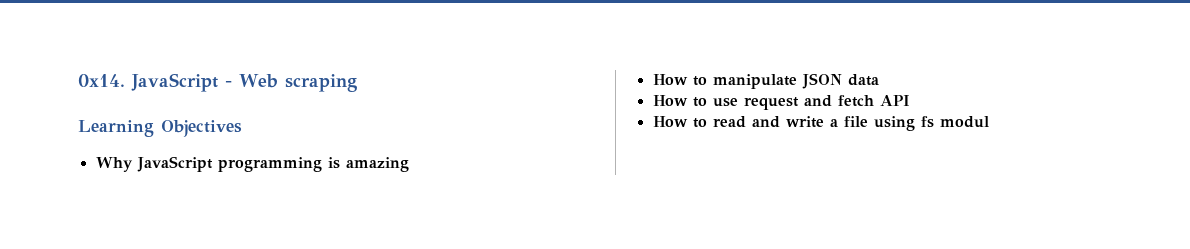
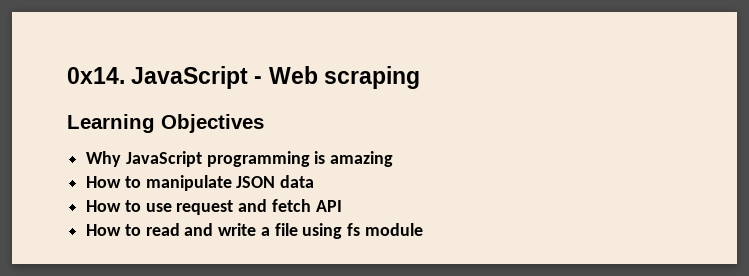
- How to read and write a file using fs modul
+ How to read and write a file using fs module

